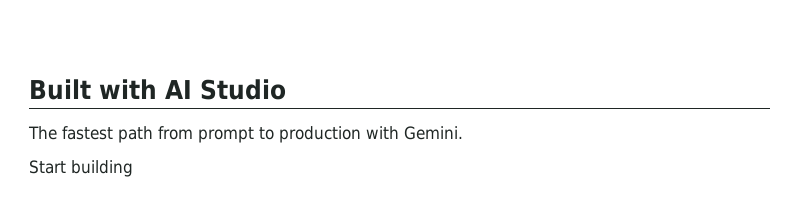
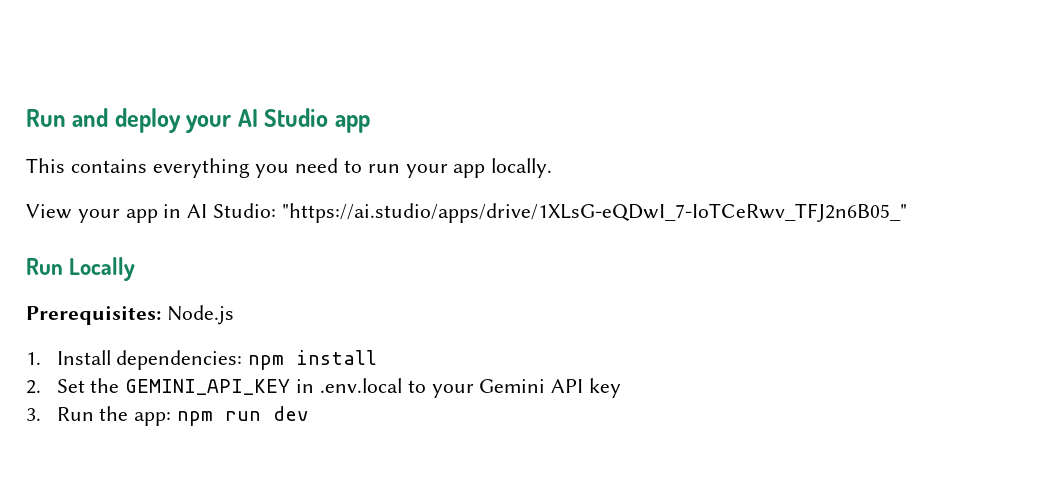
- Built with AI Studio
- The fastest path from prompt to production with Gemini.
- Start building
+ Run and deploy your AI Studio app
+ This contains everything you need to run your app locally.
+ View your app in AI Studio: "https://ai.studio/apps/drive/1XLsG-eQDwI_7-IoTCeRwv_TFJ2n6B05_"
+ Run Locally
+ Prerequisites: Node.js
+ 1. Install dependencies: npm install
+ 2. Set the GEMINI_API_KEY in .env.local to your Gemini API key
+ 3. Run the app: npm run dev

